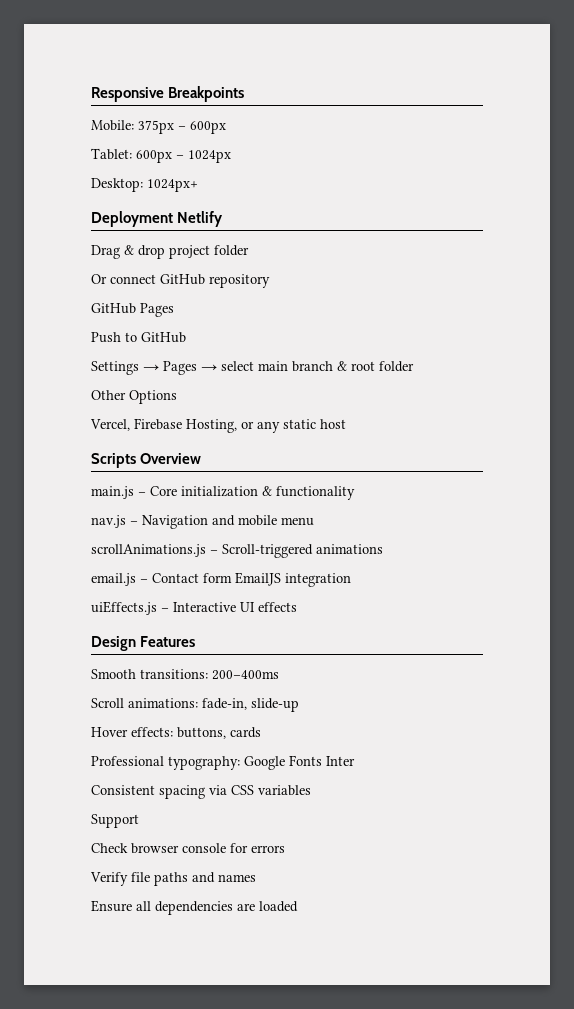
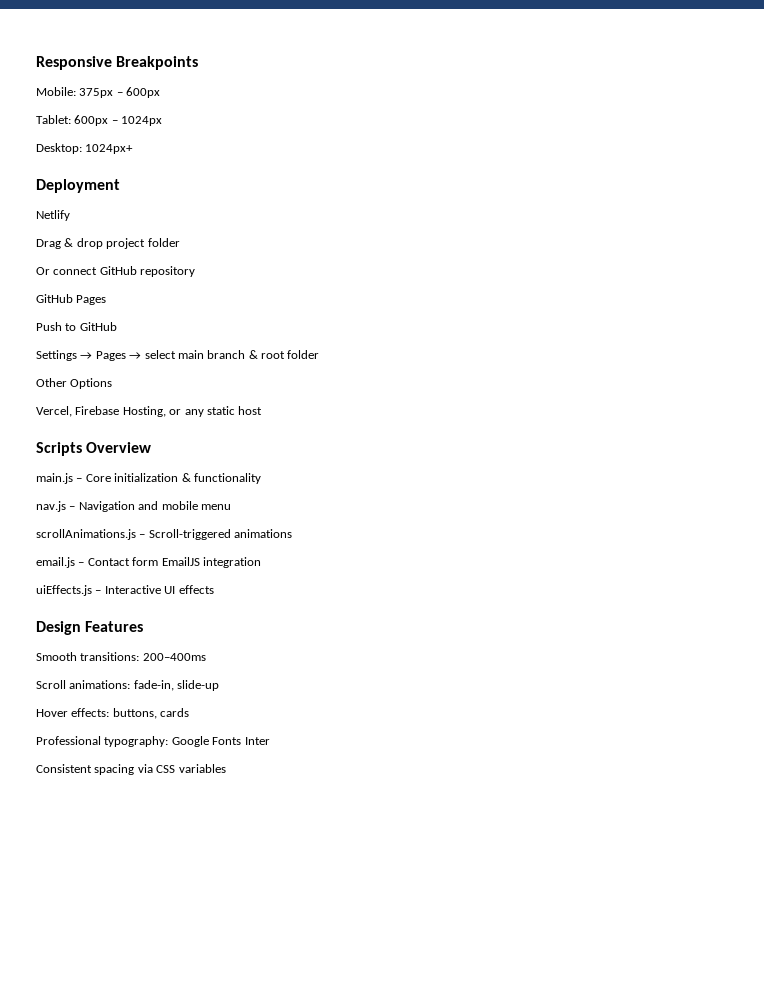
- Deployment Netlify
+ Deployment
+ Netlify
- Support
- Check browser console for errors
- Verify file paths and names
- Ensure all dependencies are loaded

